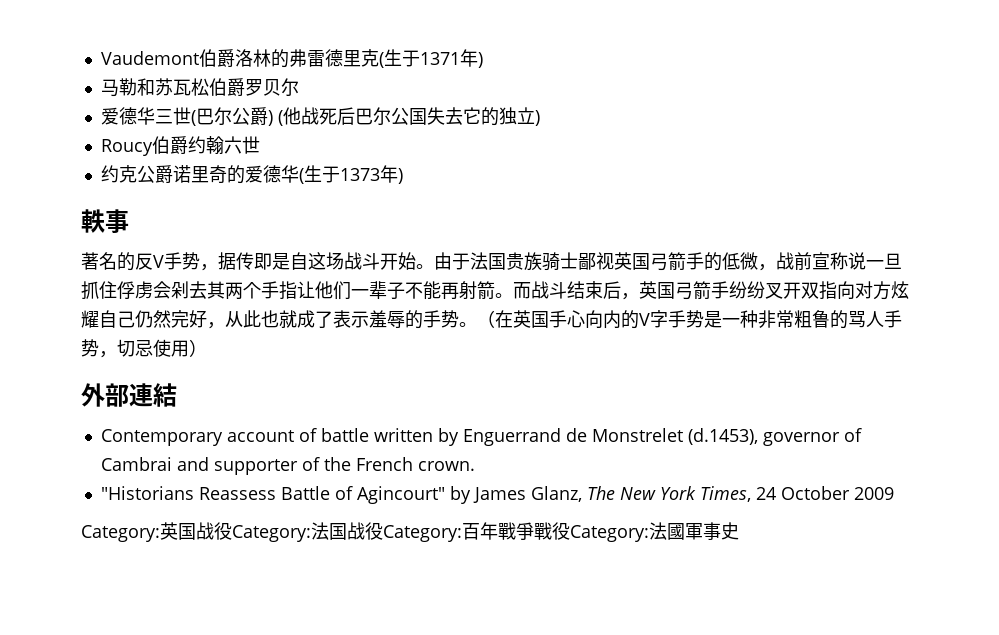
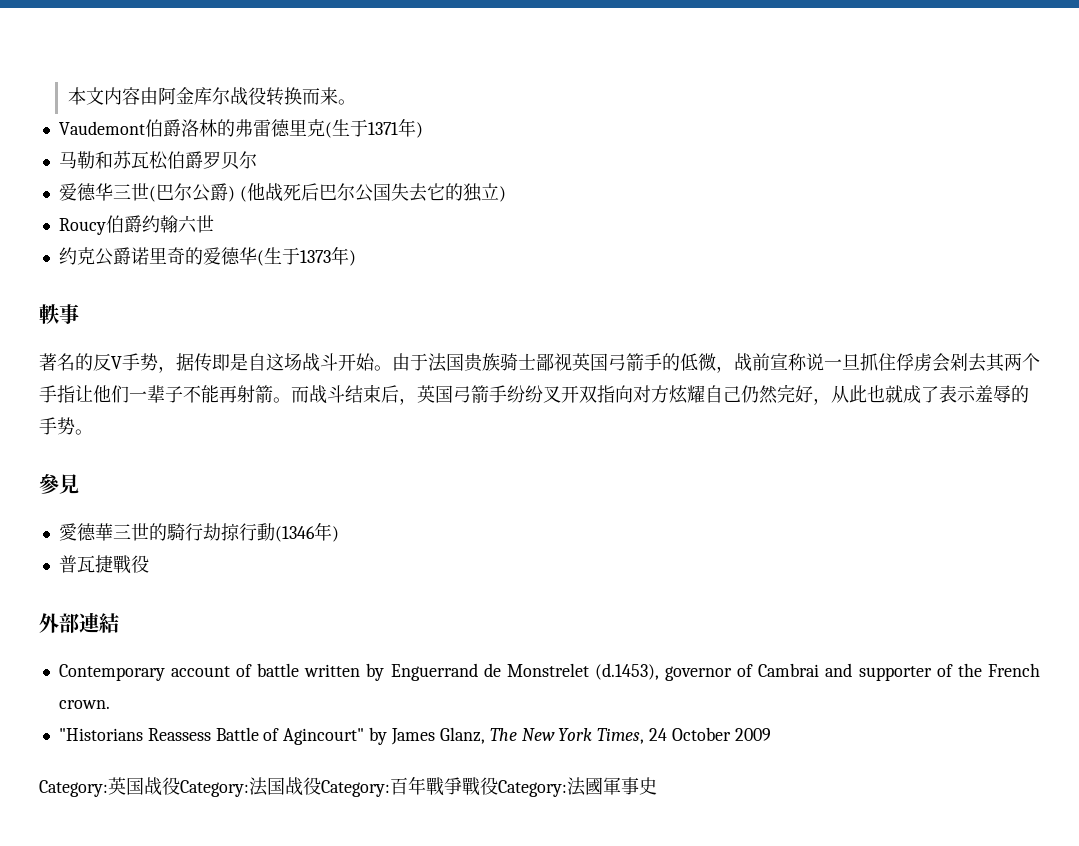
+ 本文内容由阿金库尔战役转换而来。
- 而战斗结束后，英国弓箭手纷纷叉开双指向对方炫耀自己仍然完好，从此也就成了表示羞辱的手势。（在英国手心向内的V字手势是一种非常粗鲁的骂人手势，切忌使用）
+ 而战斗结束后，英国弓箭手纷纷叉开双指向对方炫耀自己仍然完好，从此也就成了表示羞辱的手势。
+ 參見
+ 愛德華三世的騎行劫掠行動(1346年)
+ 普瓦捷戰役

